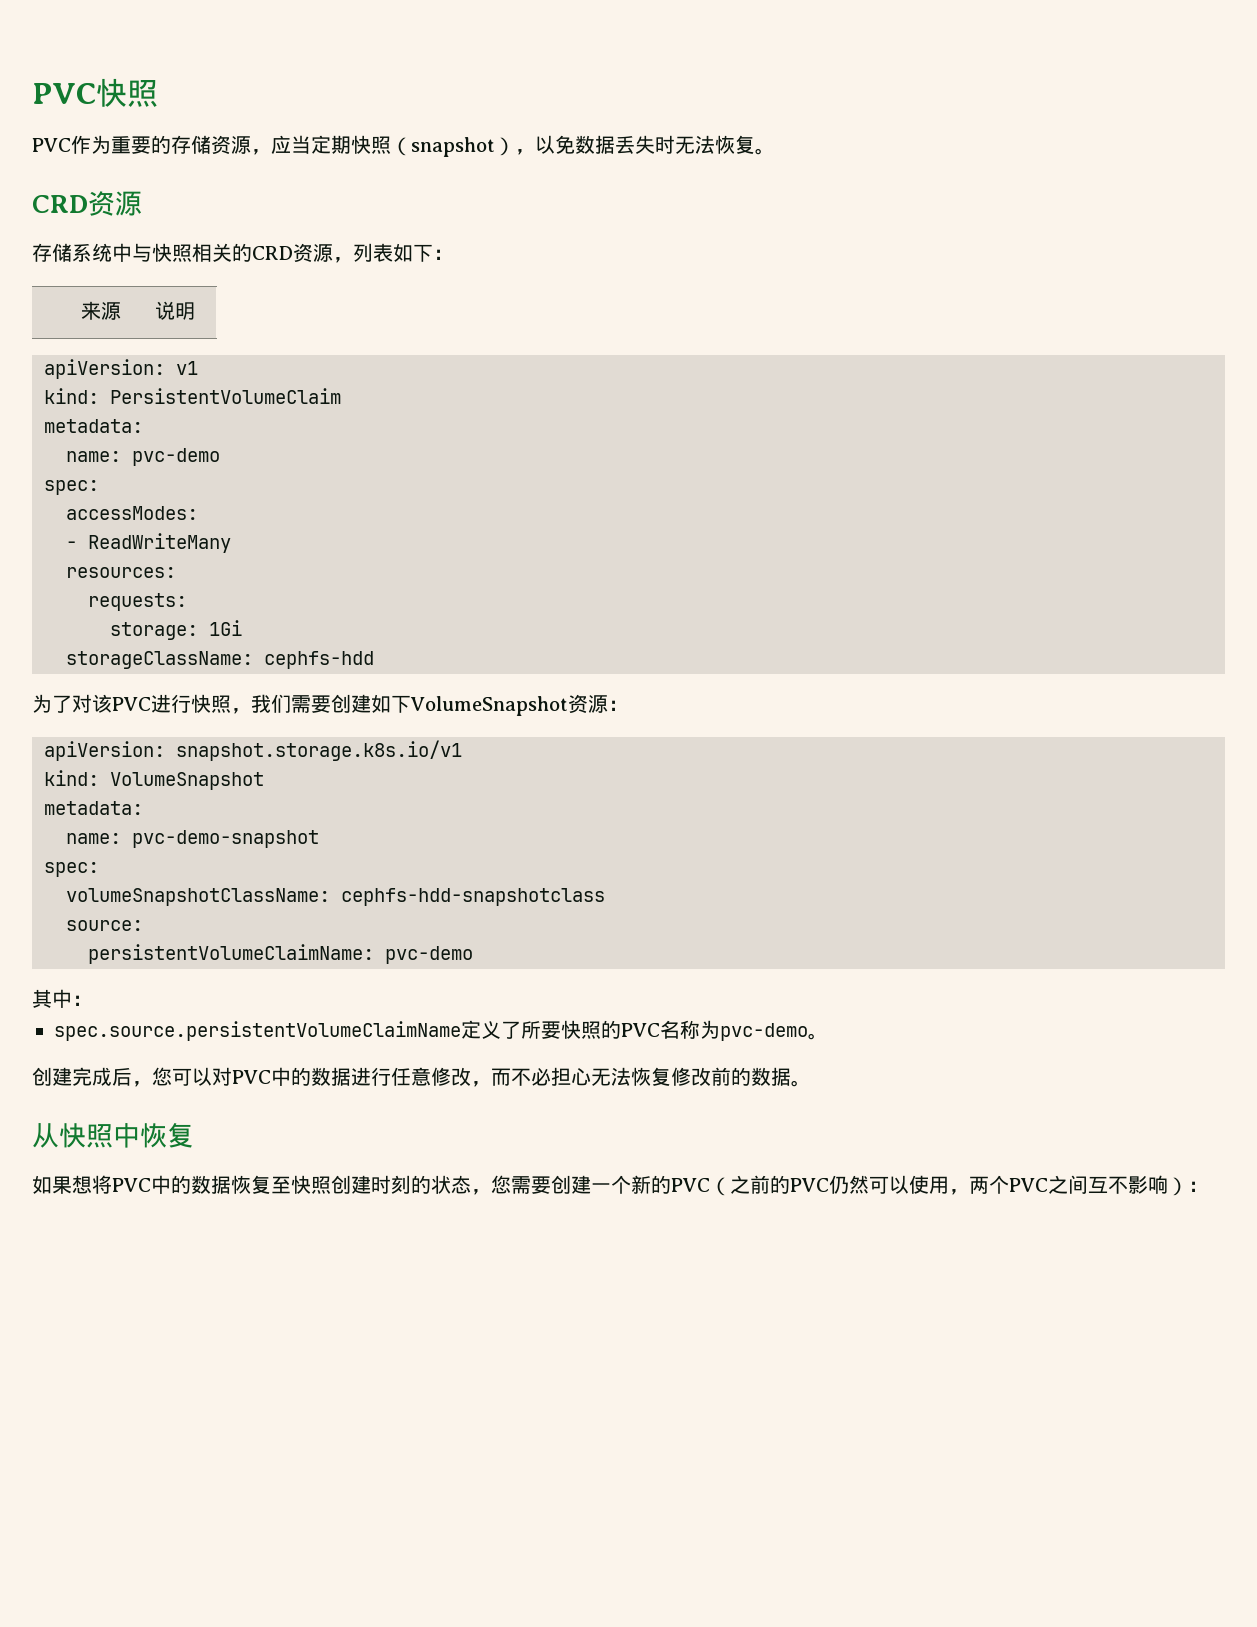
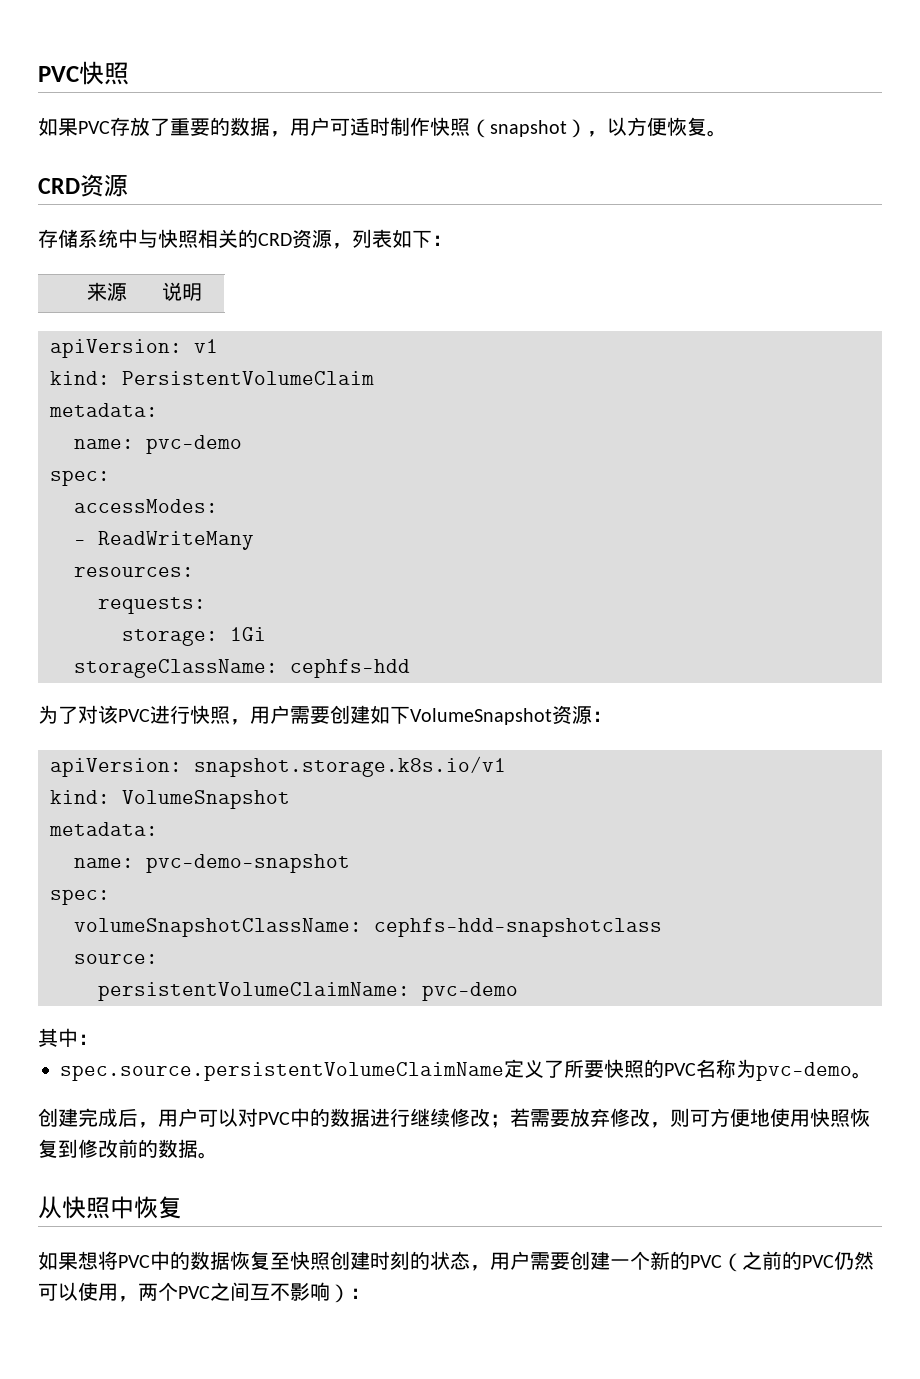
- PVC作为重要的存储资源，应当定期快照（snapshot），以免数据丢失时无法恢复。
+ 如果PVC存放了重要的数据，用户可适时制作快照（snapshot），以方便恢复。
- 为了对该PVC进行快照，我们需要创建如下VolumeSnapshot资源：
+ 为了对该PVC进行快照，用户需要创建如下VolumeSnapshot资源：
- 创建完成后，您可以对PVC中的数据进行任意修改，而不必担心无法恢复修改前的数据。
+ 创建完成后，用户可以对PVC中的数据进行继续修改；若需要放弃修改，则可方便地使用快照恢复到修改前的数据。
- 如果想将PVC中的数据恢复至快照创建时刻的状态，您需要创建一个新的PVC（之前的PVC仍然可以使用，两个PVC之间互不影响）：
+ 如果想将PVC中的数据恢复至快照创建时刻的状态，用户需要创建一个新的PVC（之前的PVC仍然可以使用，两个PVC之间互不影响）：

